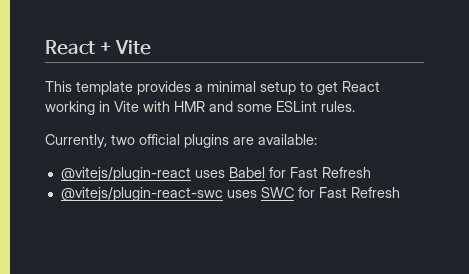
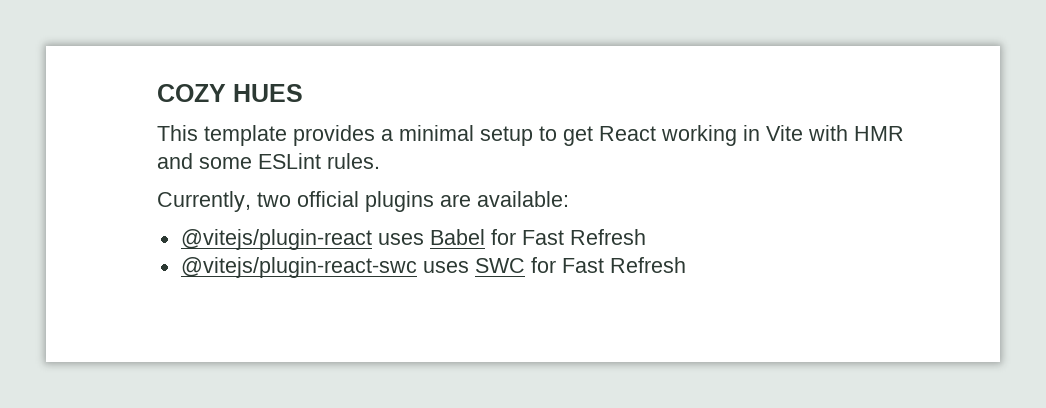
- React + Vite
+ COZY HUES

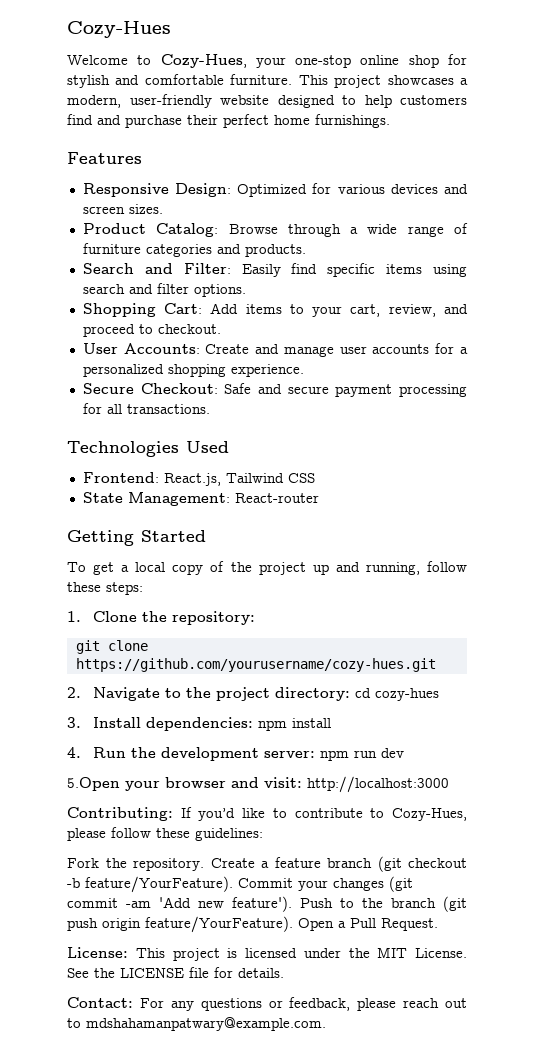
- COZY HUES
- This template provides a minimal setup to get React working in Vite with HMR and some ESLint rules.
- Currently, two official plugins are available:
- @vitejs/plugin-react uses Babel for Fast Refresh
- @vitejs/plugin-react-swc uses SWC for Fast Refresh
+ Cozy-Hues
+ Welcome to Cozy-Hues, your one-stop online shop for stylish and comfortable furniture. This project showcases a modern, user-friendly website designed to help customers find and purchase their perfect home furnishings.
+ Features
+ Responsive Design: Optimized for various devices and screen sizes.
+ Product Catalog: Browse through a wide range of furniture categories and products.
+ Search and Filter: Easily find specific items using search and filter options.
+ Shopping Cart: Add items to your cart, review, and proceed to checkout.
+ User Accounts: Create and manage user accounts for a personalized shopping experience.
+ Secure Checkout: Safe and secure payment processing for all transactions.
+ Technologies Used
+ Frontend: React.js, Tailwind CSS
+ State Management: React-router
+ Getting Started
+ To get a local copy of the project up and running, follow these steps:
+ 1. Clone the repository:
+ git clone https://github.com/yourusername/cozy-hues.git
+ 2. Navigate to the project directory: cd cozy-hues
+ 3. Install dependencies: npm install
+ 4. Run the development server: npm run dev
+ 5.Open your browser and visit: http://localhost:3000
+ Contributing: If you’d like to contribute to Cozy-Hues, please follow these guidelines:
+ Fork the repository. Create a feature branch (git checkout -b feature/YourFeature). Commit your changes (git commit -am 'Add new feature'). Push to the branch (git push origin feature/YourFeature). Open a Pull Request.
+ License: This project is licensed under the MIT License. See the LICENSE file for details.
+ Contact: For any questions or feedback, please reach out to mdshahamanpatwary@example.com.

